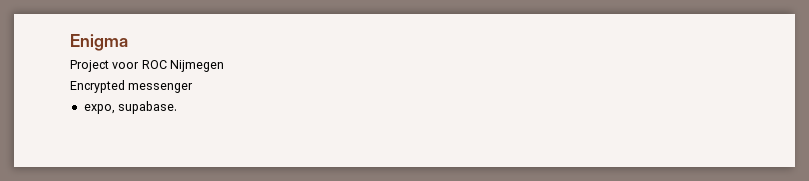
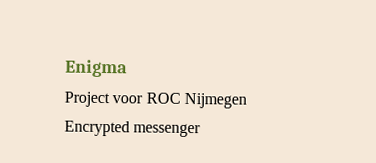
- expo, supabase.

